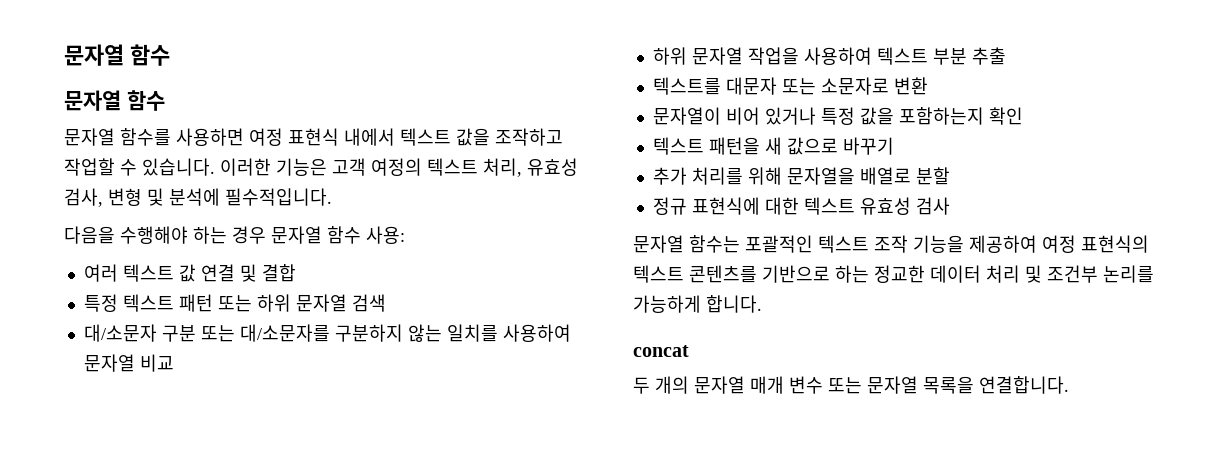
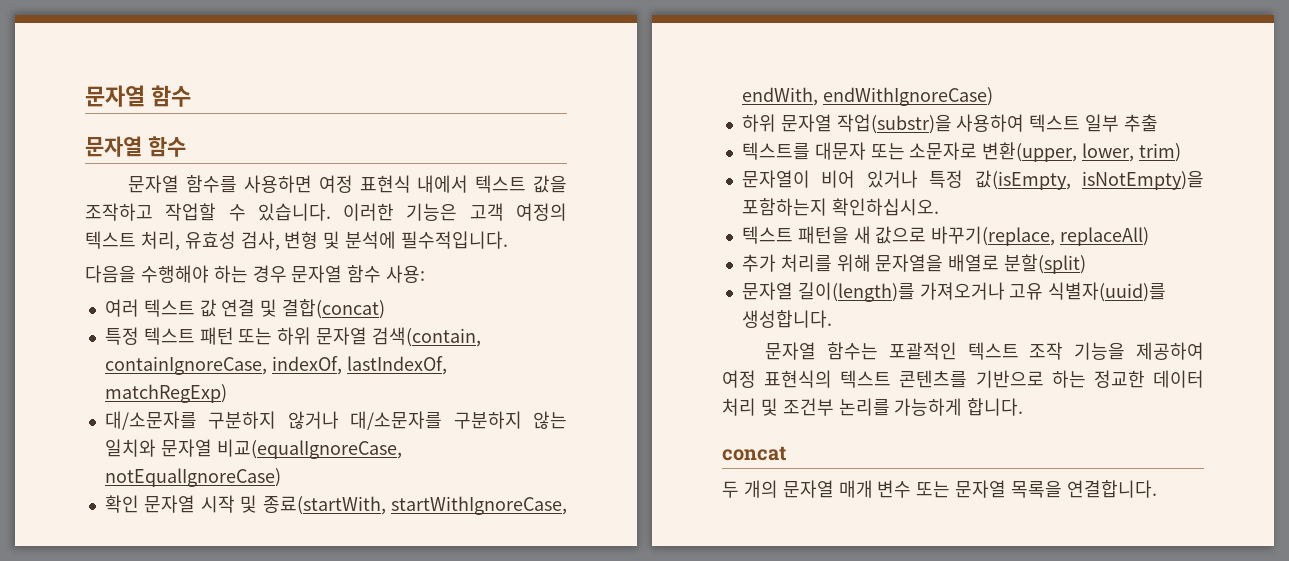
- 여러 텍스트 값 연결 및 결합
+ 여러 텍스트 값 연결 및 결합(concat)
- 특정 텍스트 패턴 또는 하위 문자열 검색
- 대/소문자 구분 또는 대/소문자를 구분하지 않는 일치를 사용하여 문자열 비교
- 하위 문자열 작업을 사용하여 텍스트 부분 추출
+ 특정 텍스트 패턴 또는 하위 문자열 검색(contain, containIgnoreCase, indexOf, lastIndexOf, matchRegExp)
+ 대/소문자를 구분하지 않거나 대/소문자를 구분하지 않는 일치와 문자열 비교(equalIgnoreCase, notEqualIgnoreCase)
+ 확인 문자열 시작 및 종료(startWith, startWithIgnoreCase, endWith, endWithIgnoreCase)
+ 하위 문자열 작업(substr)을 사용하여 텍스트 일부 추출
- 텍스트를 대문자 또는 소문자로 변환
+ 텍스트를 대문자 또는 소문자로 변환(upper, lower, trim)
- 문자열이 비어 있거나 특정 값을 포함하는지 확인
+ 문자열이 비어 있거나 특정 값(isEmpty, isNotEmpty)을 포함하는지 확인하십시오.
- 텍스트 패턴을 새 값으로 바꾸기
+ 텍스트 패턴을 새 값으로 바꾸기(replace, replaceAll)
- 추가 처리를 위해 문자열을 배열로 분할
- 정규 표현식에 대한 텍스트 유효성 검사
+ 추가 처리를 위해 문자열을 배열로 분할(split)
+ 문자열 길이(length)를 가져오거나 고유 식별자(uuid)를 생성합니다.

